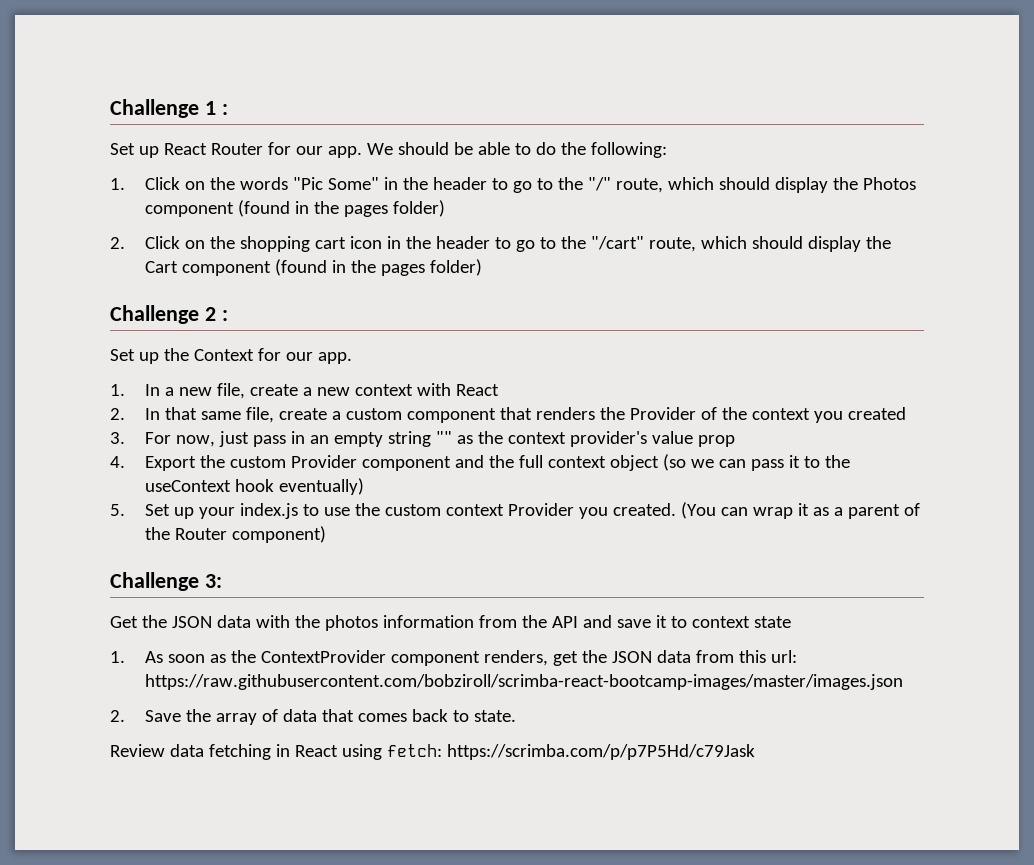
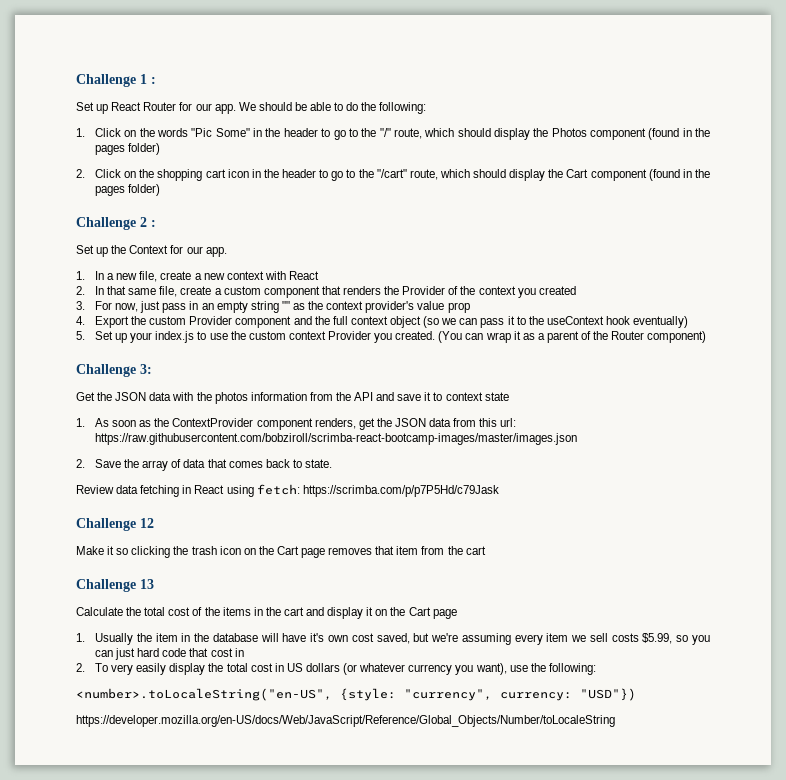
+ Challenge 12
+ Make it so clicking the trash icon on the Cart page removes that item from the cart
+ Challenge 13
+ Calculate the total cost of the items in the cart and display it on the Cart page
+ 1. Usually the item in the database will have it's own cost saved, but we're assuming every item we sell costs $5.99, so you can just hard code that cost in
+ 2. To very easily display the total cost in US dollars (or whatever currency you want), use the following:
+ <number>.toLocaleString("en-US", {style: "currency", currency: "USD"})
+ https://developer.mozilla.org/en-US/docs/Web/JavaScript/Reference/Global_Objects/Number/toLocaleString

